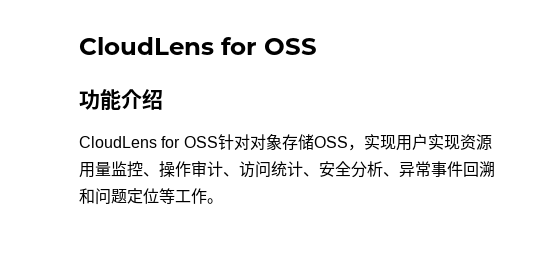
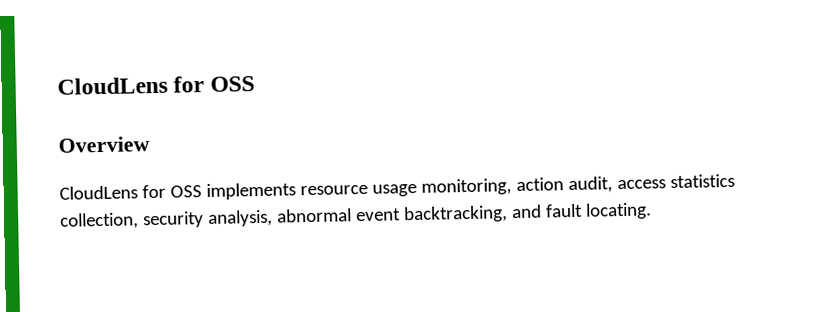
- 功能介绍
- CloudLens for OSS针对对象存储OSS，实现用户实现资源用量监控、操作审计、访问统计、安全分析、异常事件回溯和问题定位等工作。
+ Overview
+ CloudLens for OSS implements resource usage monitoring, action audit, access statistics collection, security analysis, abnormal event backtracking, and fault locating.

